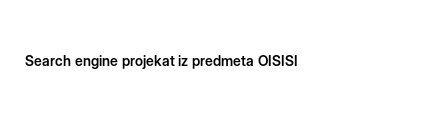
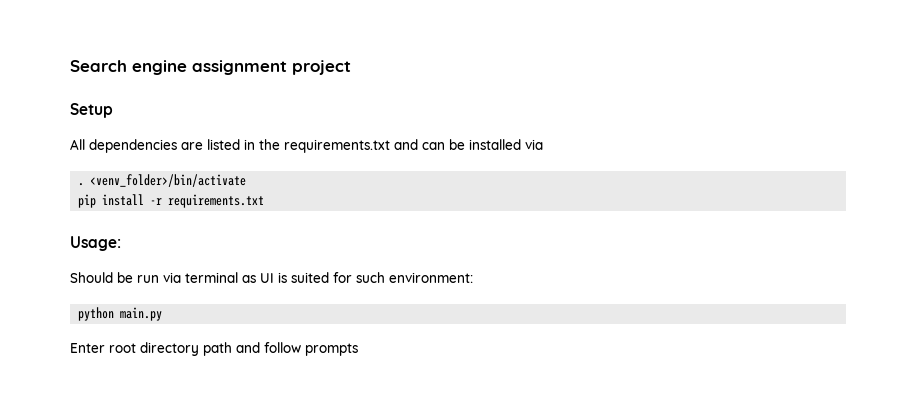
- Search engine projekat iz predmeta OISISI
+ Search engine assignment project
+ Setup
+ All dependencies are listed in the requirements.txt and can be installed via
+ . <venv_folder>/bin/activate
+ pip install -r requirements.txt
+ Usage:
+ Should be run via terminal as UI is suited for such environment:
+ python main.py
+ Enter root directory path and follow prompts

